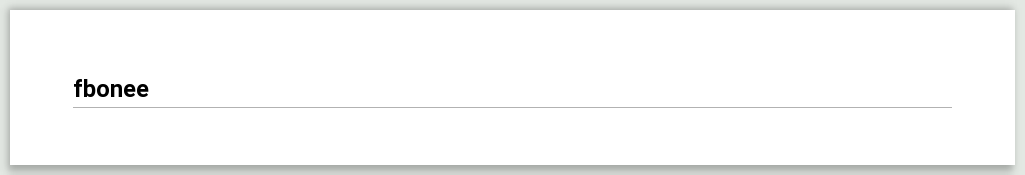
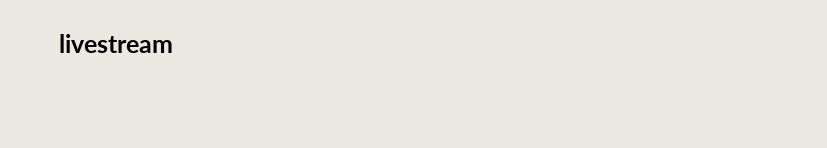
- fbonee
+ livestream

